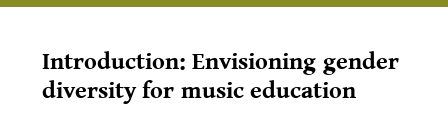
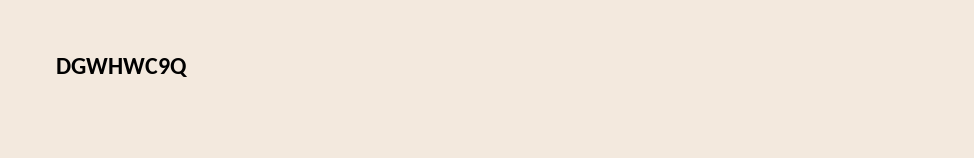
- Introduction: Envisioning gender diversity for music education
+ DGWHWC9Q

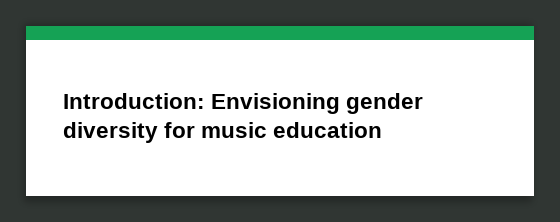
- DGWHWC9Q
+ Introduction: Envisioning gender diversity for music education

